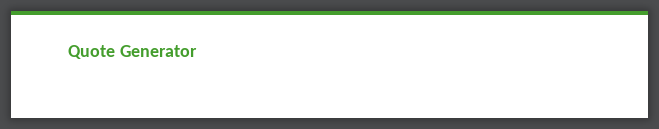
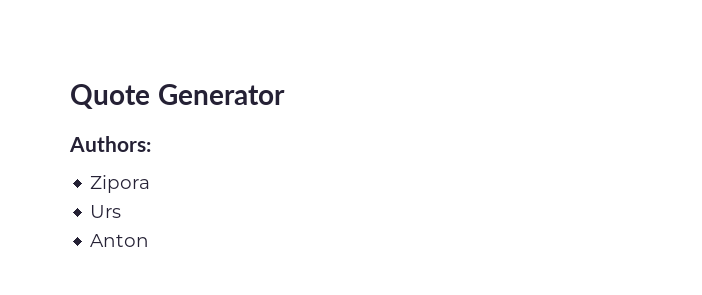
+ Authors:
+ Zipora
+ Urs
+ Anton

